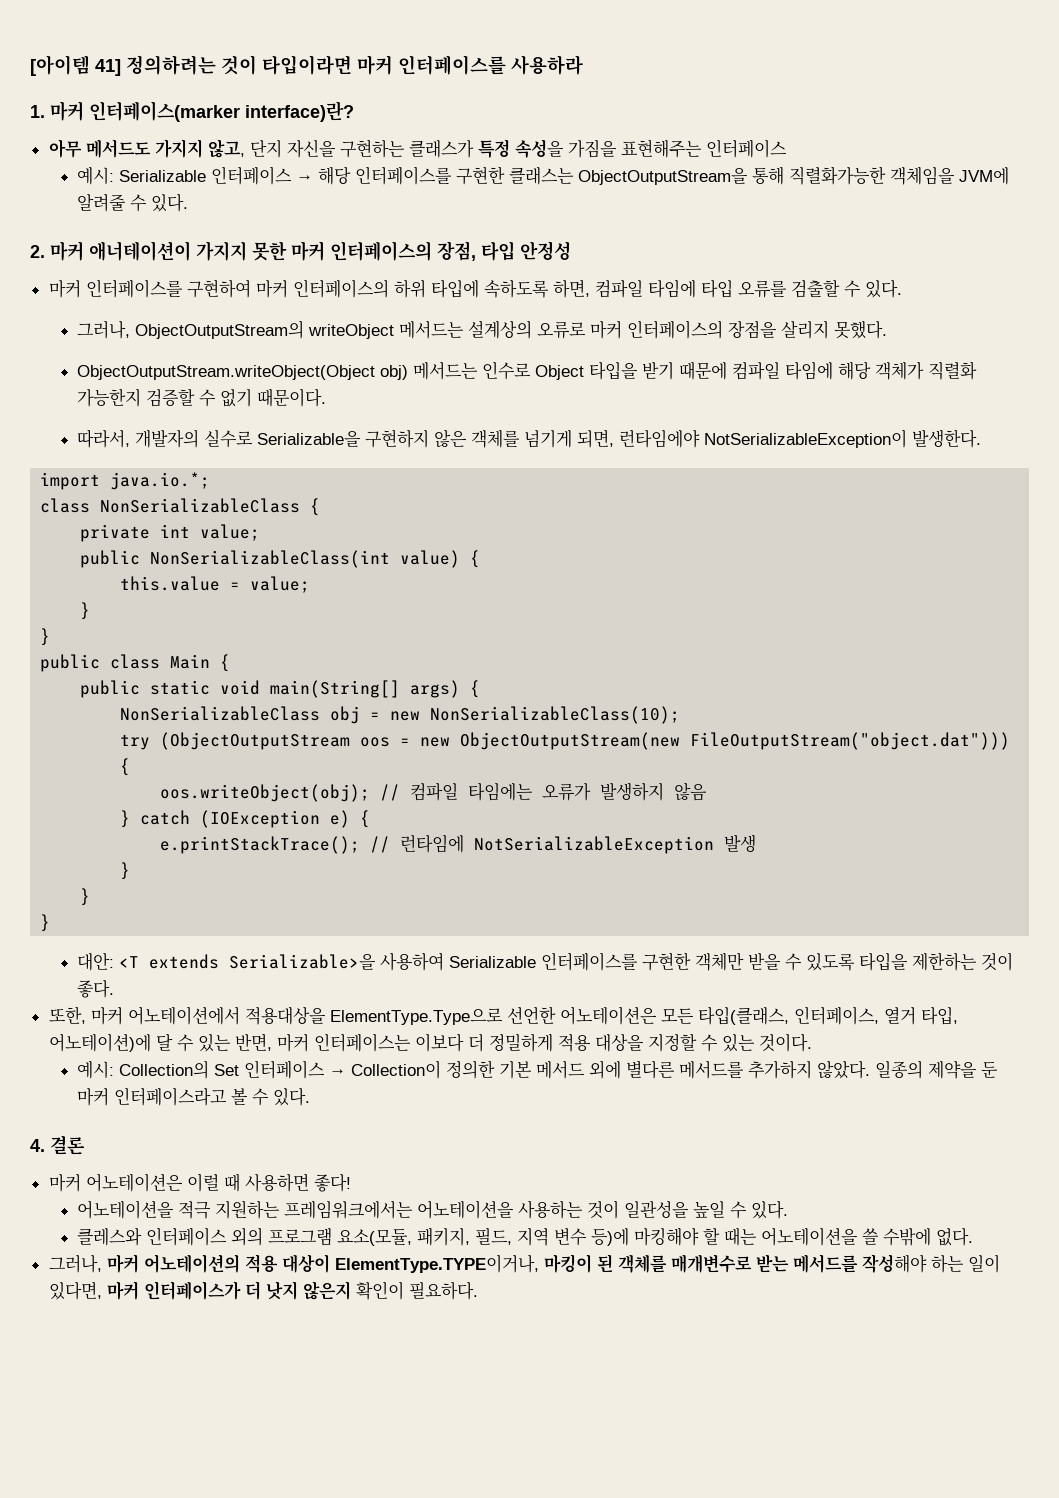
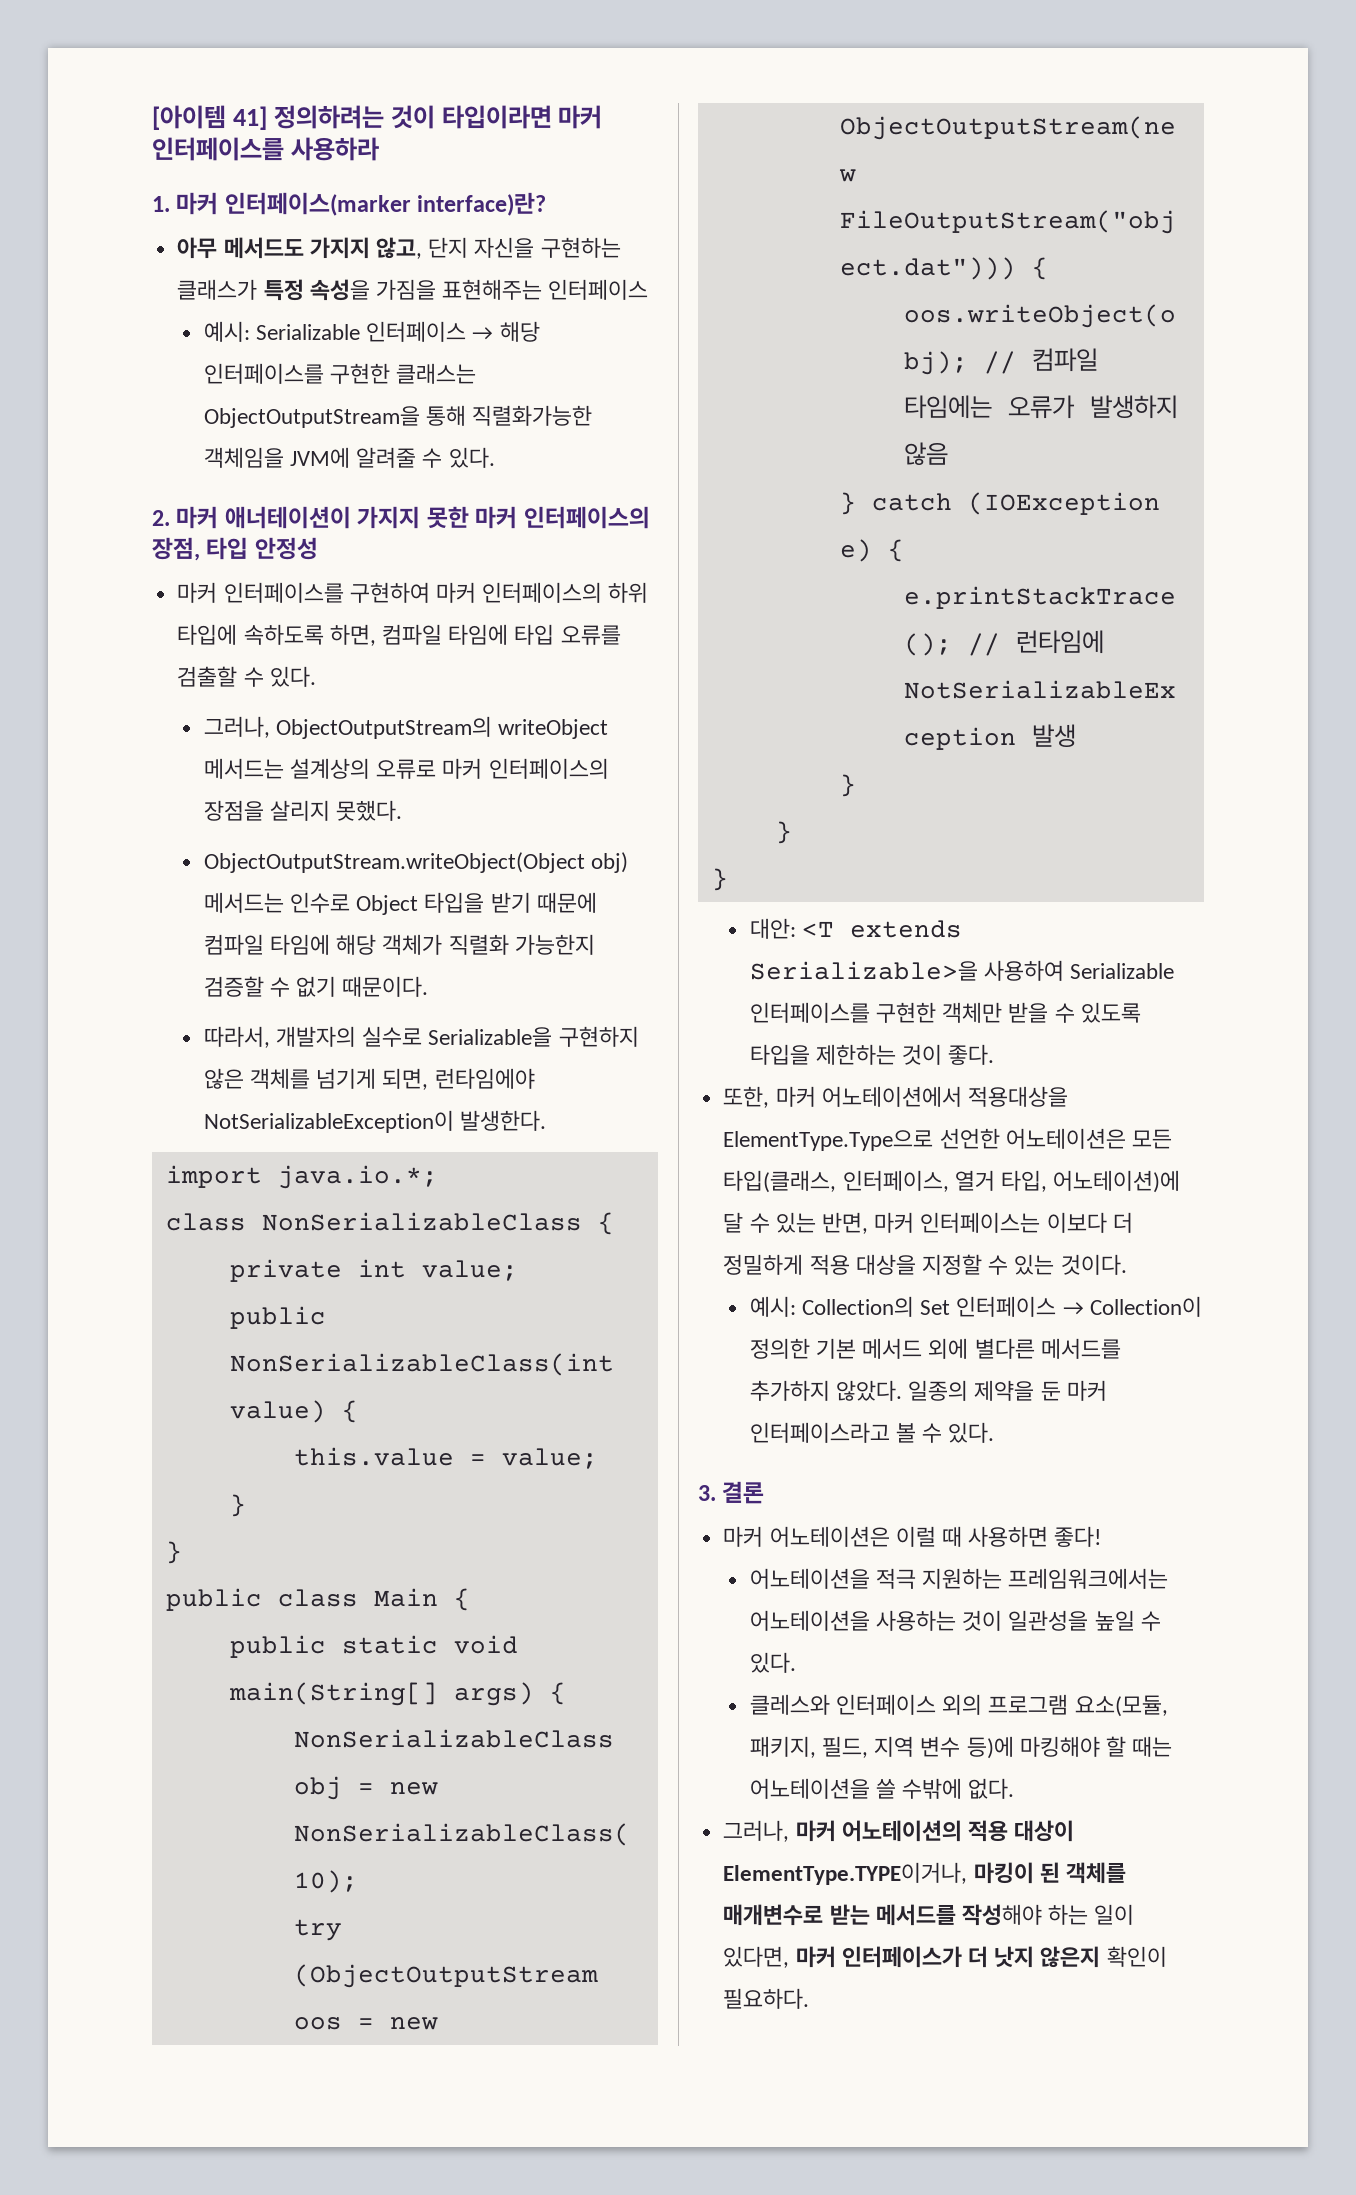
- 4. 결론
+ 3. 결론

